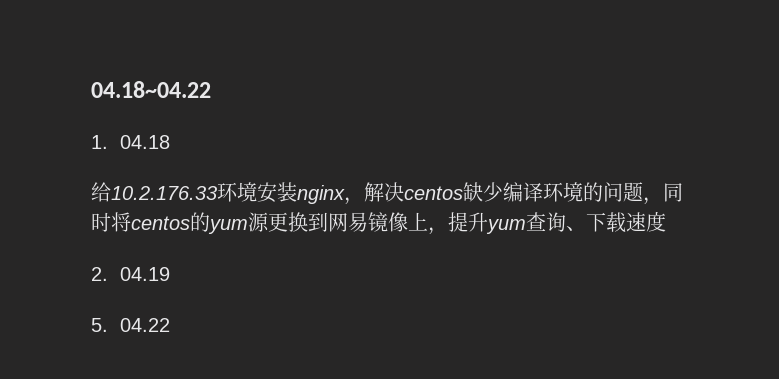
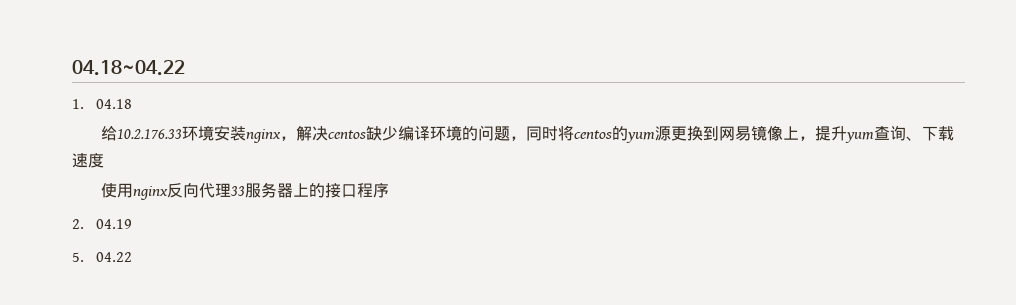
+ 使用nginx反向代理33服务器上的接口程序

